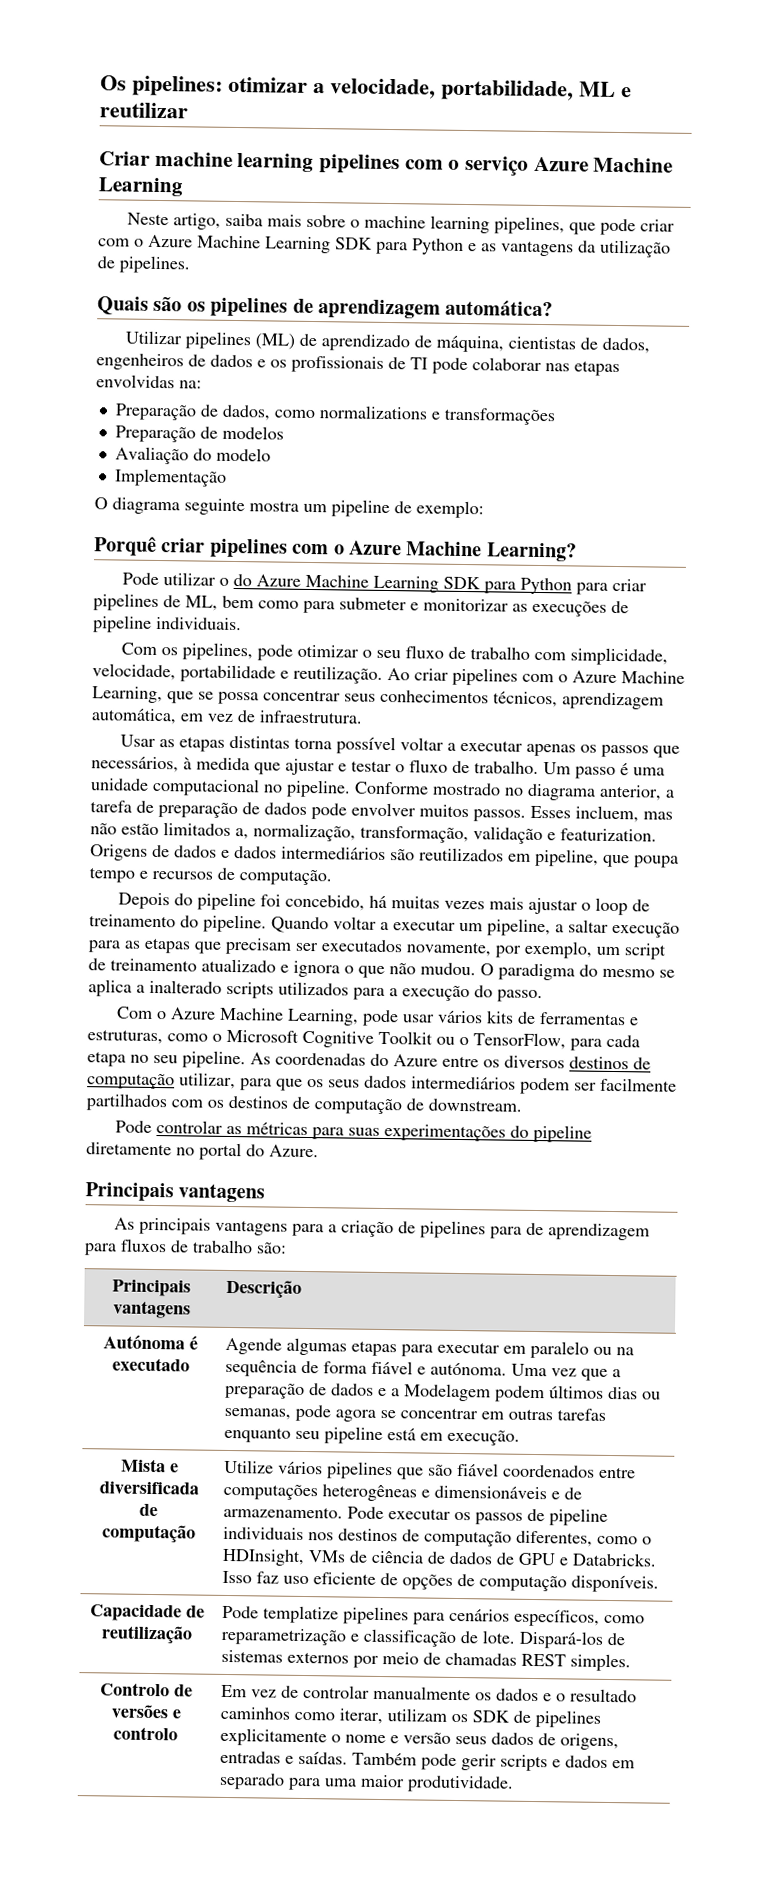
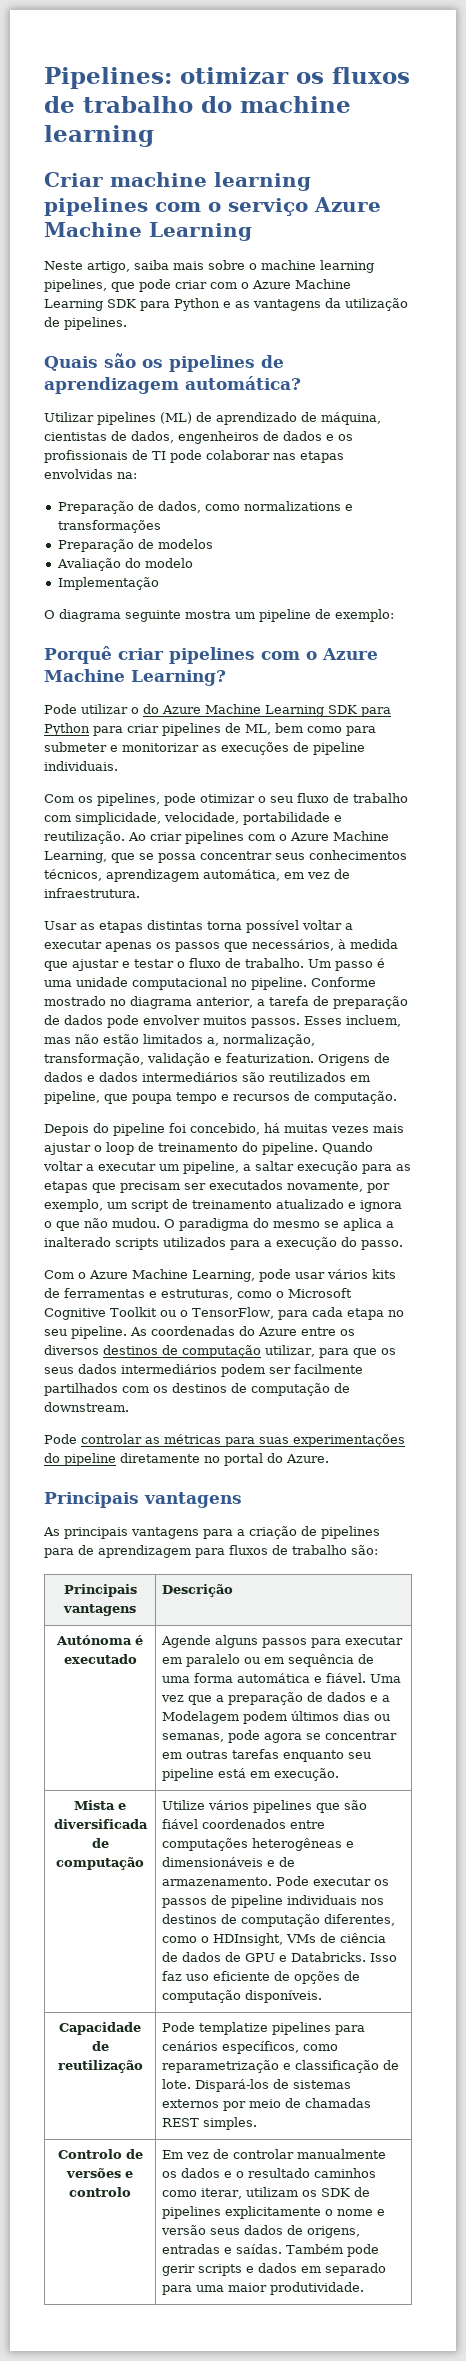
- Os pipelines: otimizar a velocidade, portabilidade, ML e reutilizar
+ Pipelines: otimizar os fluxos de trabalho do machine learning
- Agende algumas etapas para executar em paralelo ou na sequência de forma fiável e autónoma.
+ Agende alguns passos para executar em paralelo ou em sequência de uma forma automática e fiável.

